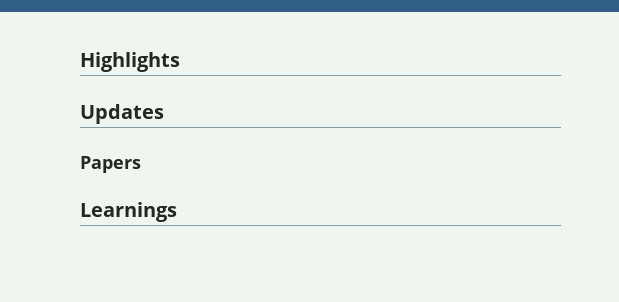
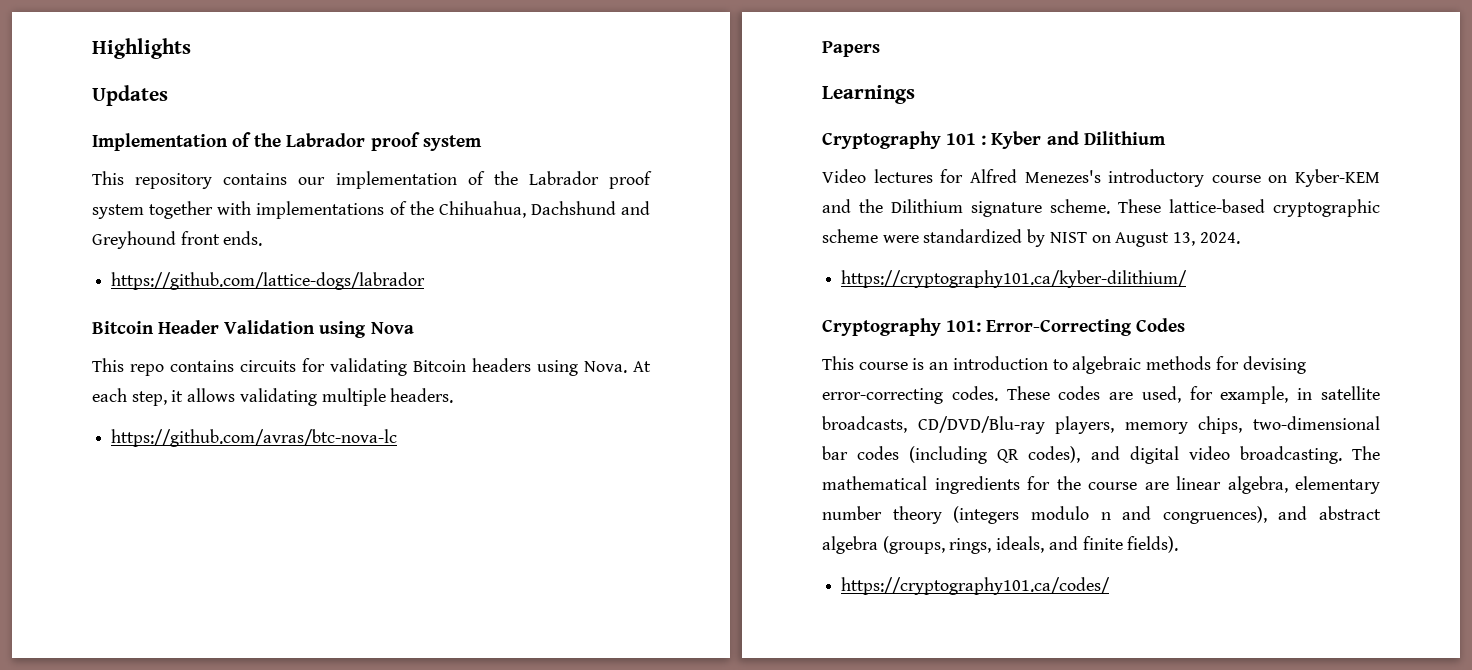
+ Implementation of the Labrador proof system
+ This repository contains our implementation of the Labrador proof system together with implementations of the Chihuahua, Dachshund and Greyhound front ends.
+ https://github.com/lattice-dogs/labrador
+ Bitcoin Header Validation using Nova
+ This repo contains circuits for validating Bitcoin headers using Nova. At each step, it allows validating multiple headers.
+ https://github.com/avras/btc-nova-lc
  Papers
  Learnings
+ Cryptography 101 : Kyber and Dilithium
+ Video lectures for Alfred Menezes's introductory course on Kyber-KEM and the Dilithium signature scheme. These lattice-based cryptographic scheme were standardized by NIST on August 13, 2024.
+ https://cryptography101.ca/kyber-dilithium/
+ Cryptography 101: Error-Correcting Codes
+ This course is an introduction to algebraic methods for devising error-correcting codes. These codes are used, for example, in satellite broadcasts, CD/DVD/Blu-ray players, memory chips, two-dimensional bar codes (including QR codes), and digital video broadcasting. The mathematical ingredients for the course are linear algebra, elementary number theory (integers modulo n and congruences), and abstract algebra (groups, rings, ideals, and finite fields).
+ https://cryptography101.ca/codes/

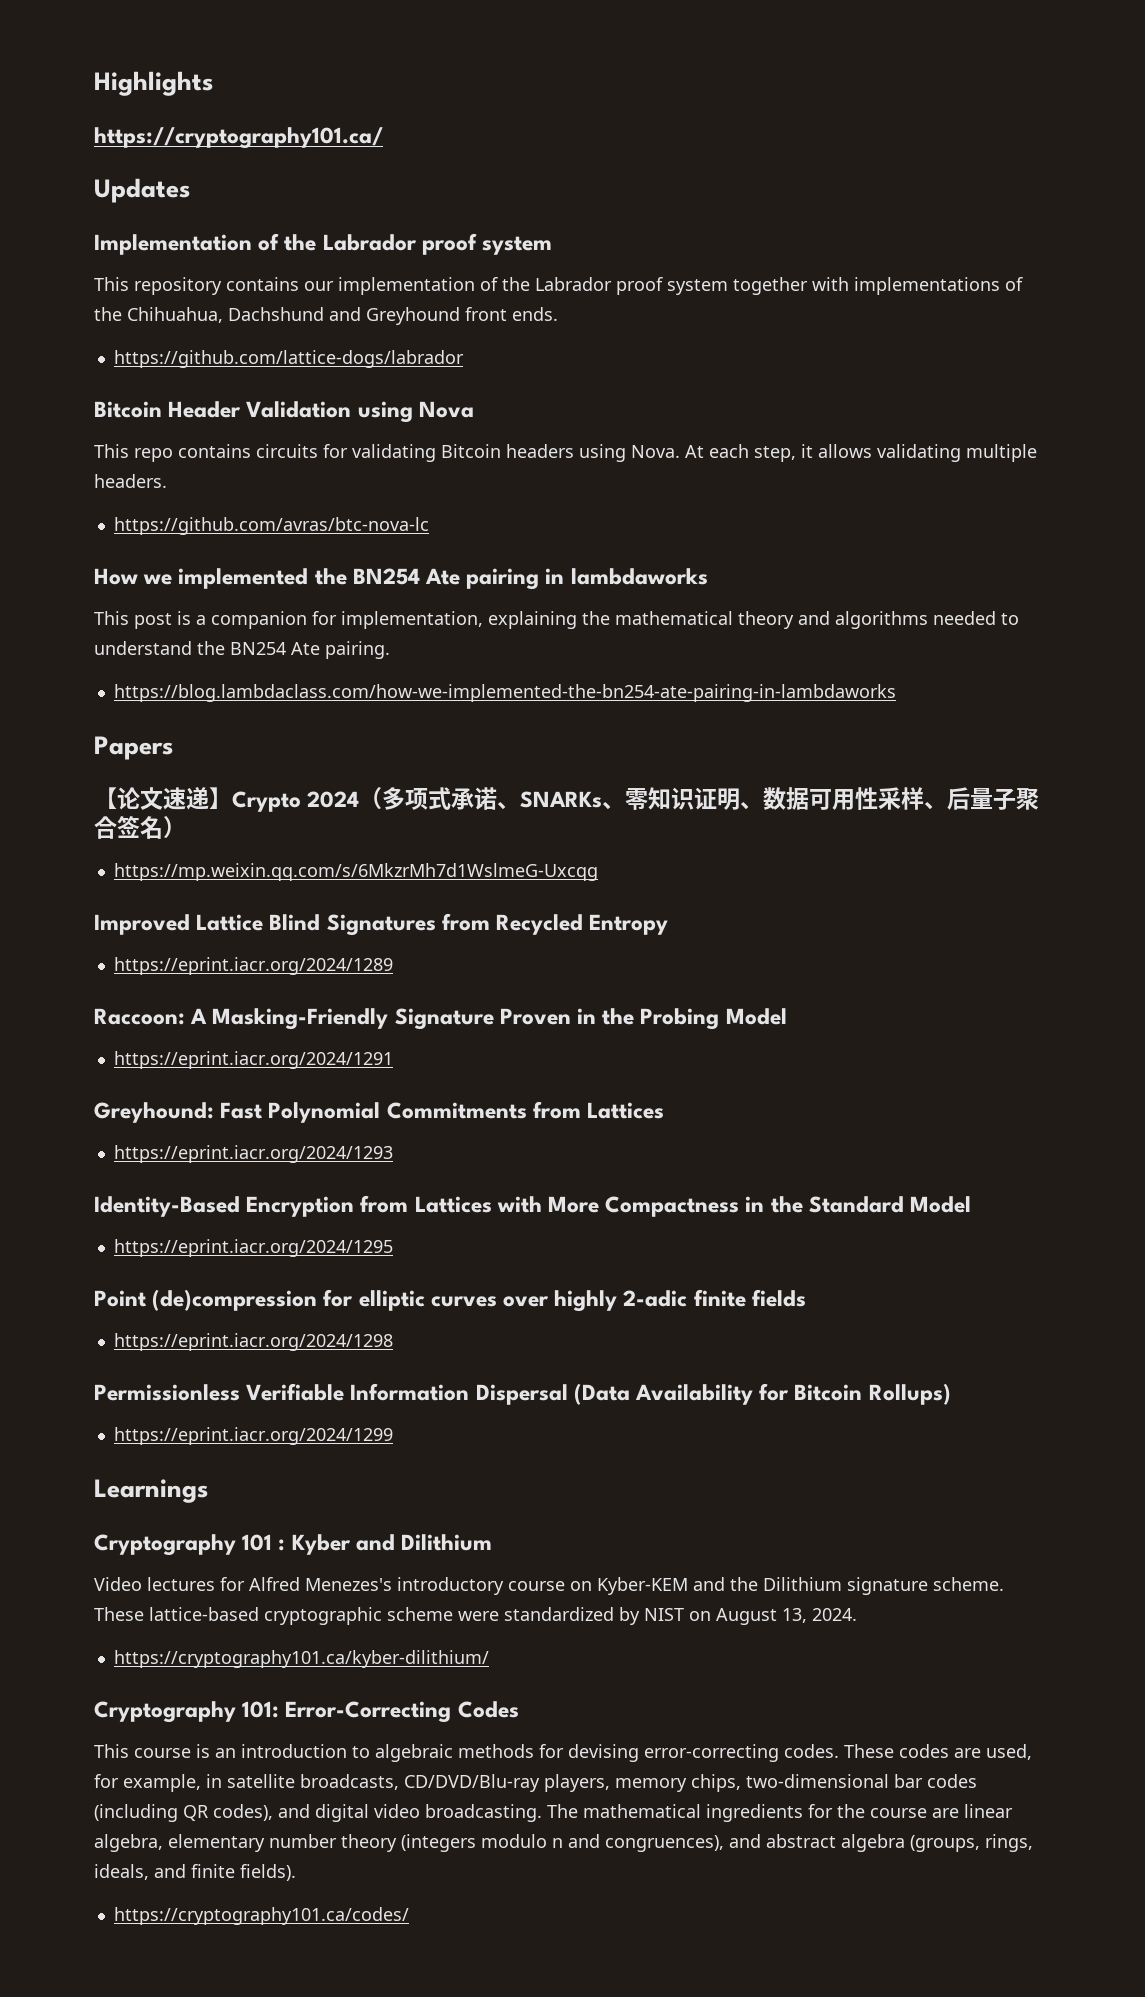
+ https://cryptography101.ca/
+ How we implemented the BN254 Ate pairing in lambdaworks
+ This post is a companion for implementation, explaining the mathematical theory and algorithms needed to understand the BN254 Ate pairing.
+ https://blog.lambdaclass.com/how-we-implemented-the-bn254-ate-pairing-in-lambdaworks
  Papers
+ 【论文速递】Crypto 2024（多项式承诺、SNARKs、零知识证明、数据可用性采样、后量子聚合签名）
+ https://mp.weixin.qq.com/s/6MkzrMh7d1WslmeG-Uxcqg
+ Improved Lattice Blind Signatures from Recycled Entropy
+ https://eprint.iacr.org/2024/1289
+ Raccoon: A Masking-Friendly Signature Proven in the Probing Model
+ https://eprint.iacr.org/2024/1291
+ Greyhound: Fast Polynomial Commitments from Lattices
+ https://eprint.iacr.org/2024/1293
+ Identity-Based Encryption from Lattices with More Compactness in the Standard Model
+ https://eprint.iacr.org/2024/1295
+ Point (de)compression for elliptic curves over highly 2-adic finite fields
+ https://eprint.iacr.org/2024/1298
+ Permissionless Verifiable Information Dispersal (Data Availability for Bitcoin Rollups)
+ https://eprint.iacr.org/2024/1299

